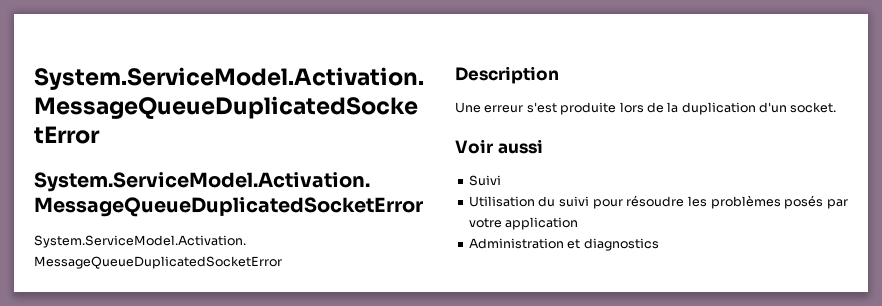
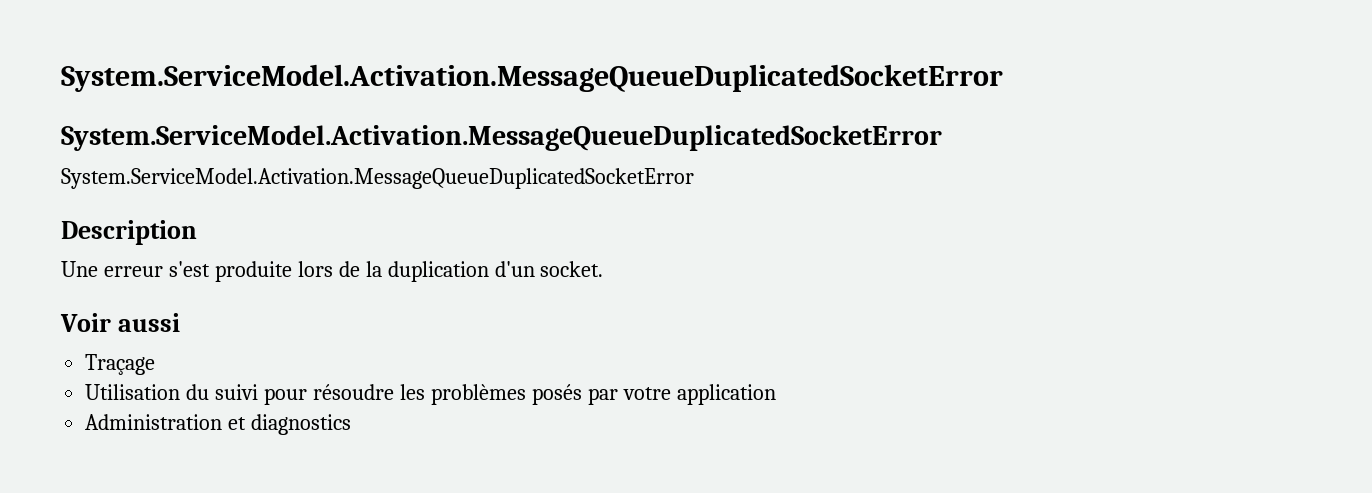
- Suivi
+ Traçage

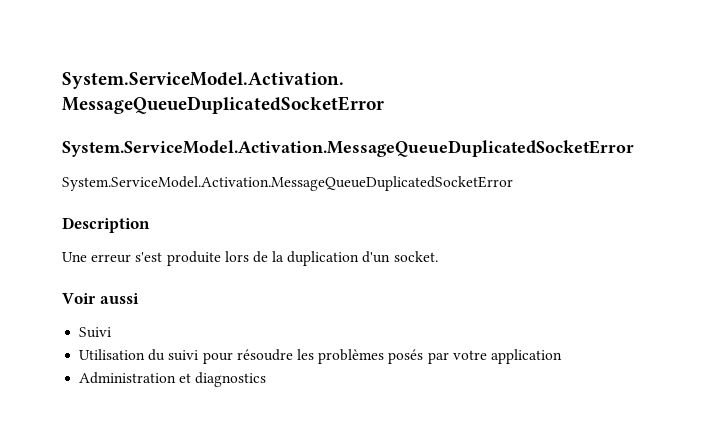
- Traçage
+ Suivi

